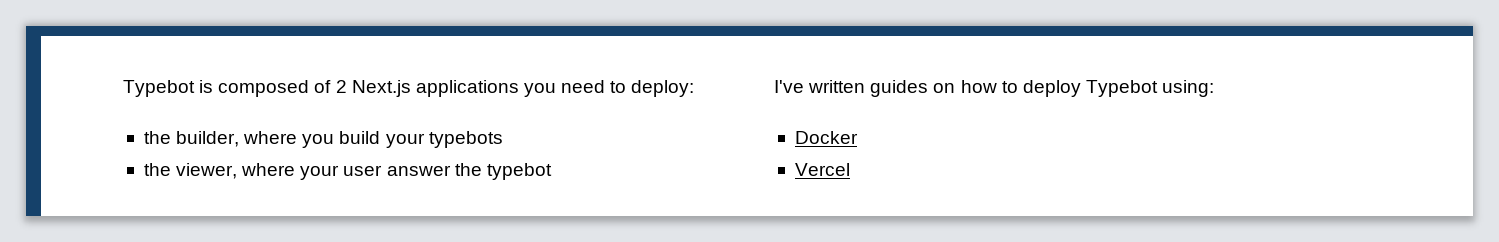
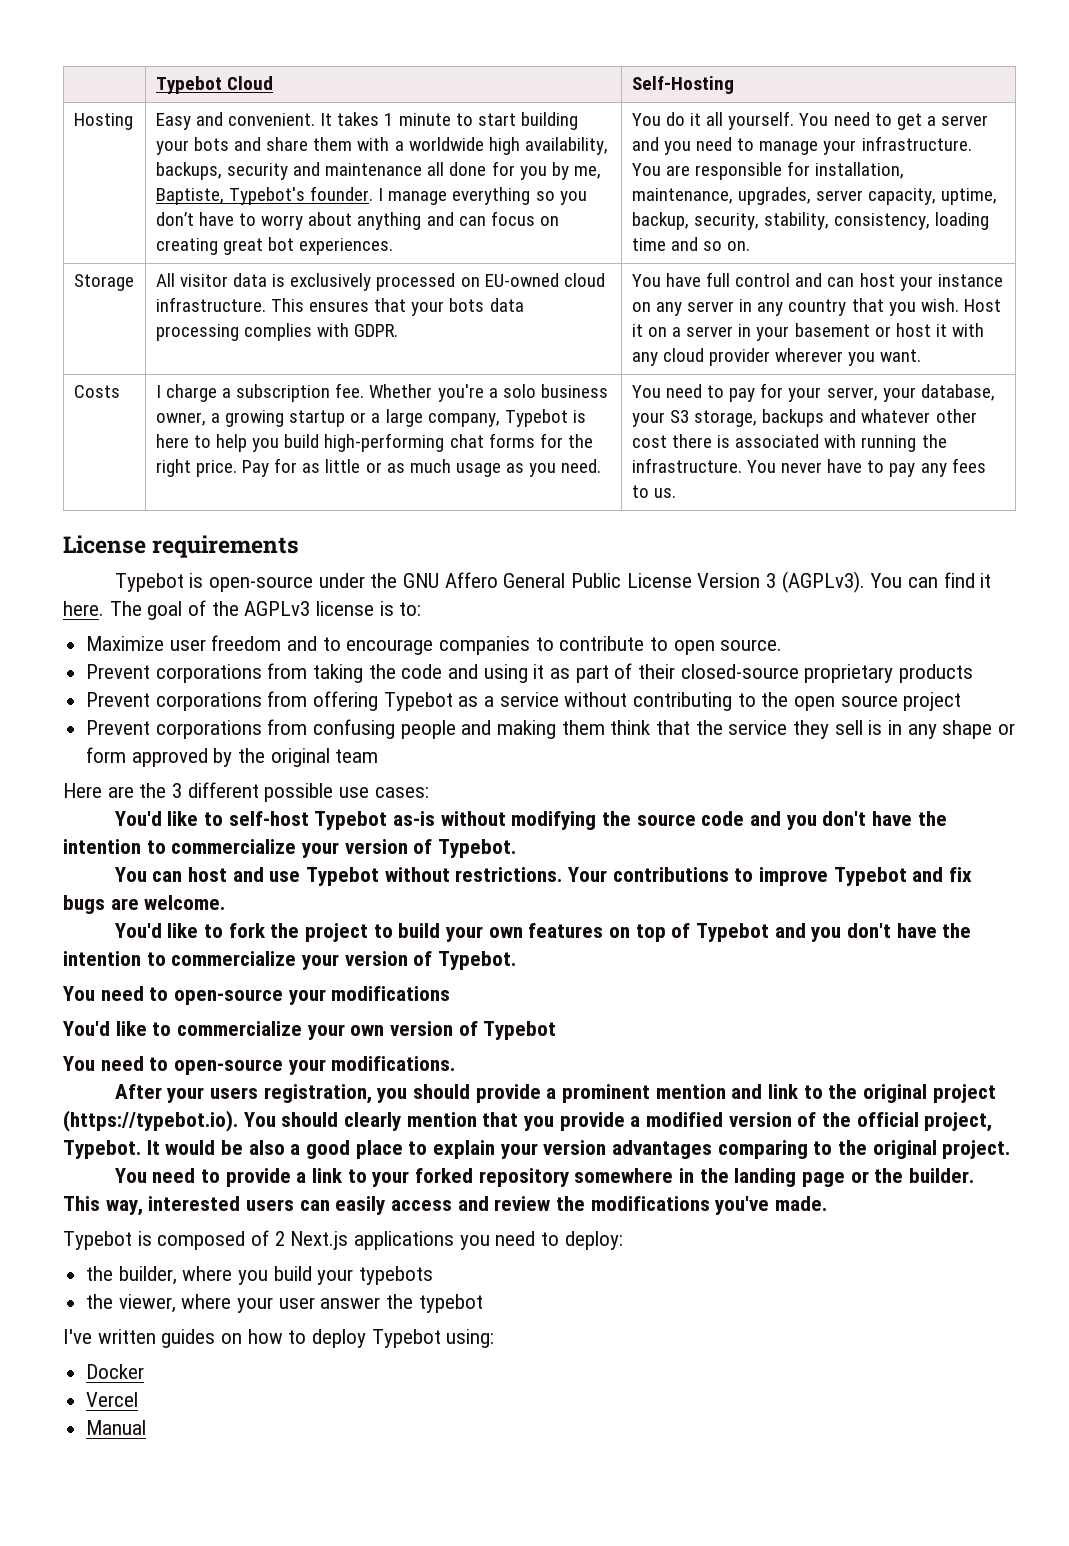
+ | Typebot Cloud | Self-Hosting
+ Hosting | Easy and convenient. It takes 1 minute to start building your bots and share them with a worldwide high availability, backups, security and maintenance all done for you by me, Baptiste, Typebot's founder. I manage everything so you don’t have to worry about anything and can focus on creating great bot experiences. | You do it all yourself. You need to get a server and you need to manage your infrastructure. You are responsible for installation, maintenance, upgrades, server capacity, uptime, backup, security, stability, consistency, loading time and so on.
+ Storage | All visitor data is exclusively processed on EU-owned cloud infrastructure. This ensures that your bots data processing complies with GDPR. | You have full control and can host your instance on any server in any country that you wish. Host it on a server in your basement or host it with any cloud provider wherever you want.
+ Costs | I charge a subscription fee. Whether you're a solo business owner, a growing startup or a large company, Typebot is here to help you build high-performing chat forms for the right price. Pay for as little or as much usage as you need. | You need to pay for your server, your database, your S3 storage, backups and whatever other cost there is associated with running the infrastructure. You never have to pay any fees to us.
+ License requirements
+ Typebot is open-source under the GNU Affero General Public License Version 3 (AGPLv3). You can find it here. The goal of the AGPLv3 license is to:
+ Maximize user freedom and to encourage companies to contribute to open source.
+ Prevent corporations from taking the code and using it as part of their closed-source proprietary products
+ Prevent corporations from offering Typebot as a service without contributing to the open source project
+ Prevent corporations from confusing people and making them think that the service they sell is in any shape or form approved by the original team
+ Here are the 3 different possible use cases:
+ You'd like to self-host Typebot as-is without modifying the source code and you don't have the intention to commercialize your version of Typebot.
+ You can host and use Typebot without restrictions. Your contributions to improve Typebot and fix bugs are welcome.
+ You'd like to fork the project to build your own features on top of Typebot and you don't have the intention to commercialize your version of Typebot.
+ You need to open-source your modifications
+ You'd like to commercialize your own version of Typebot
+ You need to open-source your modifications.
+ After your users registration, you should provide a prominent mention and link to the original project (https://typebot.io). You should clearly mention that you provide a modified version of the official project, Typebot. It would be also a good place to explain your version advantages comparing to the original project.
+ You need to provide a link to your forked repository somewhere in the landing page or the builder. This way, interested users can easily access and review the modifications you've made.
+ Manual

